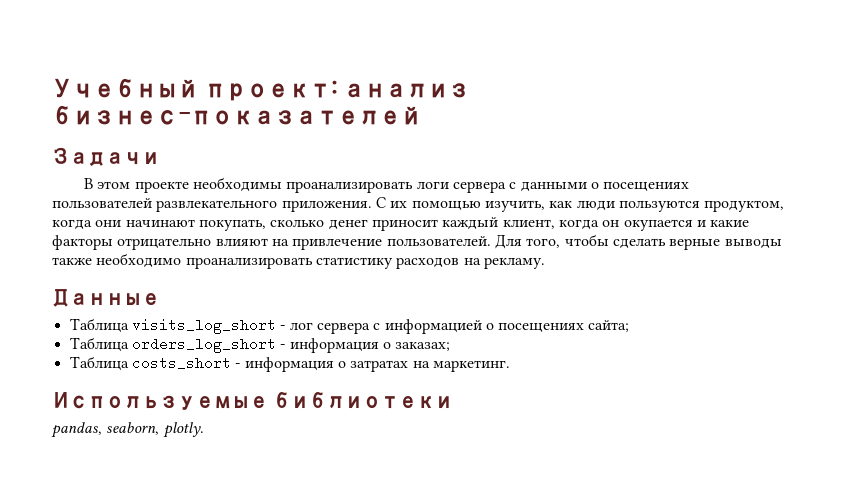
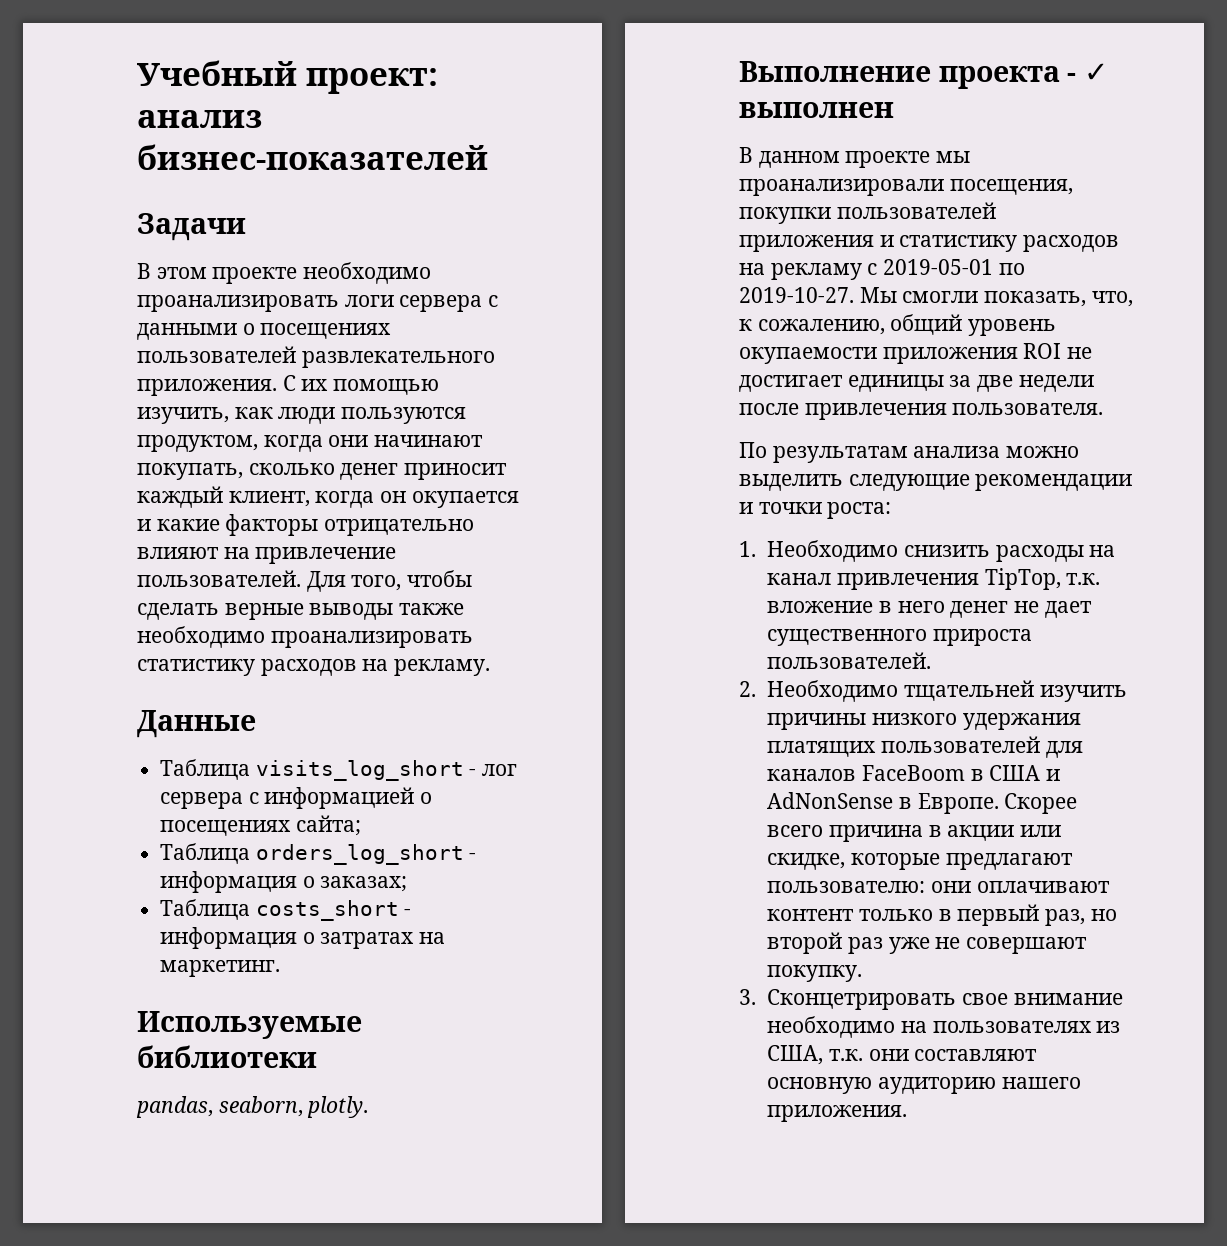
- В этом проекте необходимы проанализировать логи сервера с данными о посещениях пользователей развлекательного приложения.
+ В этом проекте необходимо проанализировать логи сервера с данными о посещениях пользователей развлекательного приложения.
+ Выполнение проекта - ✓ выполнен
+ В данном проекте мы проанализировали посещения, покупки пользователей приложения и статистику расходов на рекламу с 2019-05-01 по 2019-10-27. Мы смогли показать, что, к сожалению, общий уровень окупаемости приложения ROI не достигает единицы за две недели после привлечения пользователя.
+ По результатам анализа можно выделить следующие рекомендации и точки роста:
+ 1. Необходимо снизить расходы на канал привлечения TipTop, т.к. вложение в него денег не дает существенного прироста пользователей.
+ 2. Необходимо тщательней изучить причины низкого удержания платящих пользователей для каналов FaceBoom в США и AdNonSense в Европе. Скорее всего причина в акции или скидке, которые предлагают пользователю: они оплачивают контент только в первый раз, но второй раз уже не совершают покупку.
+ 3. Сконцетрировать свое внимание необходимо на пользователях из США, т.к. они составляют основную аудиторию нашего приложения.

